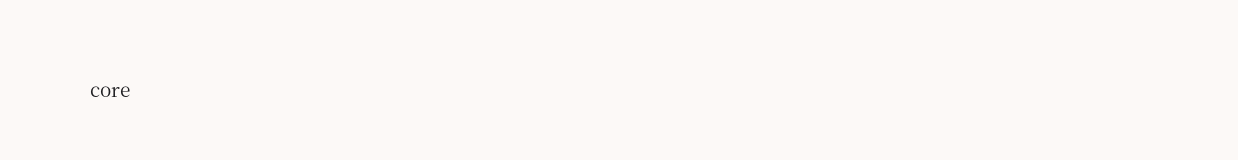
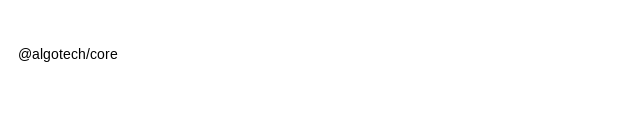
- core
+ @algotech/core

